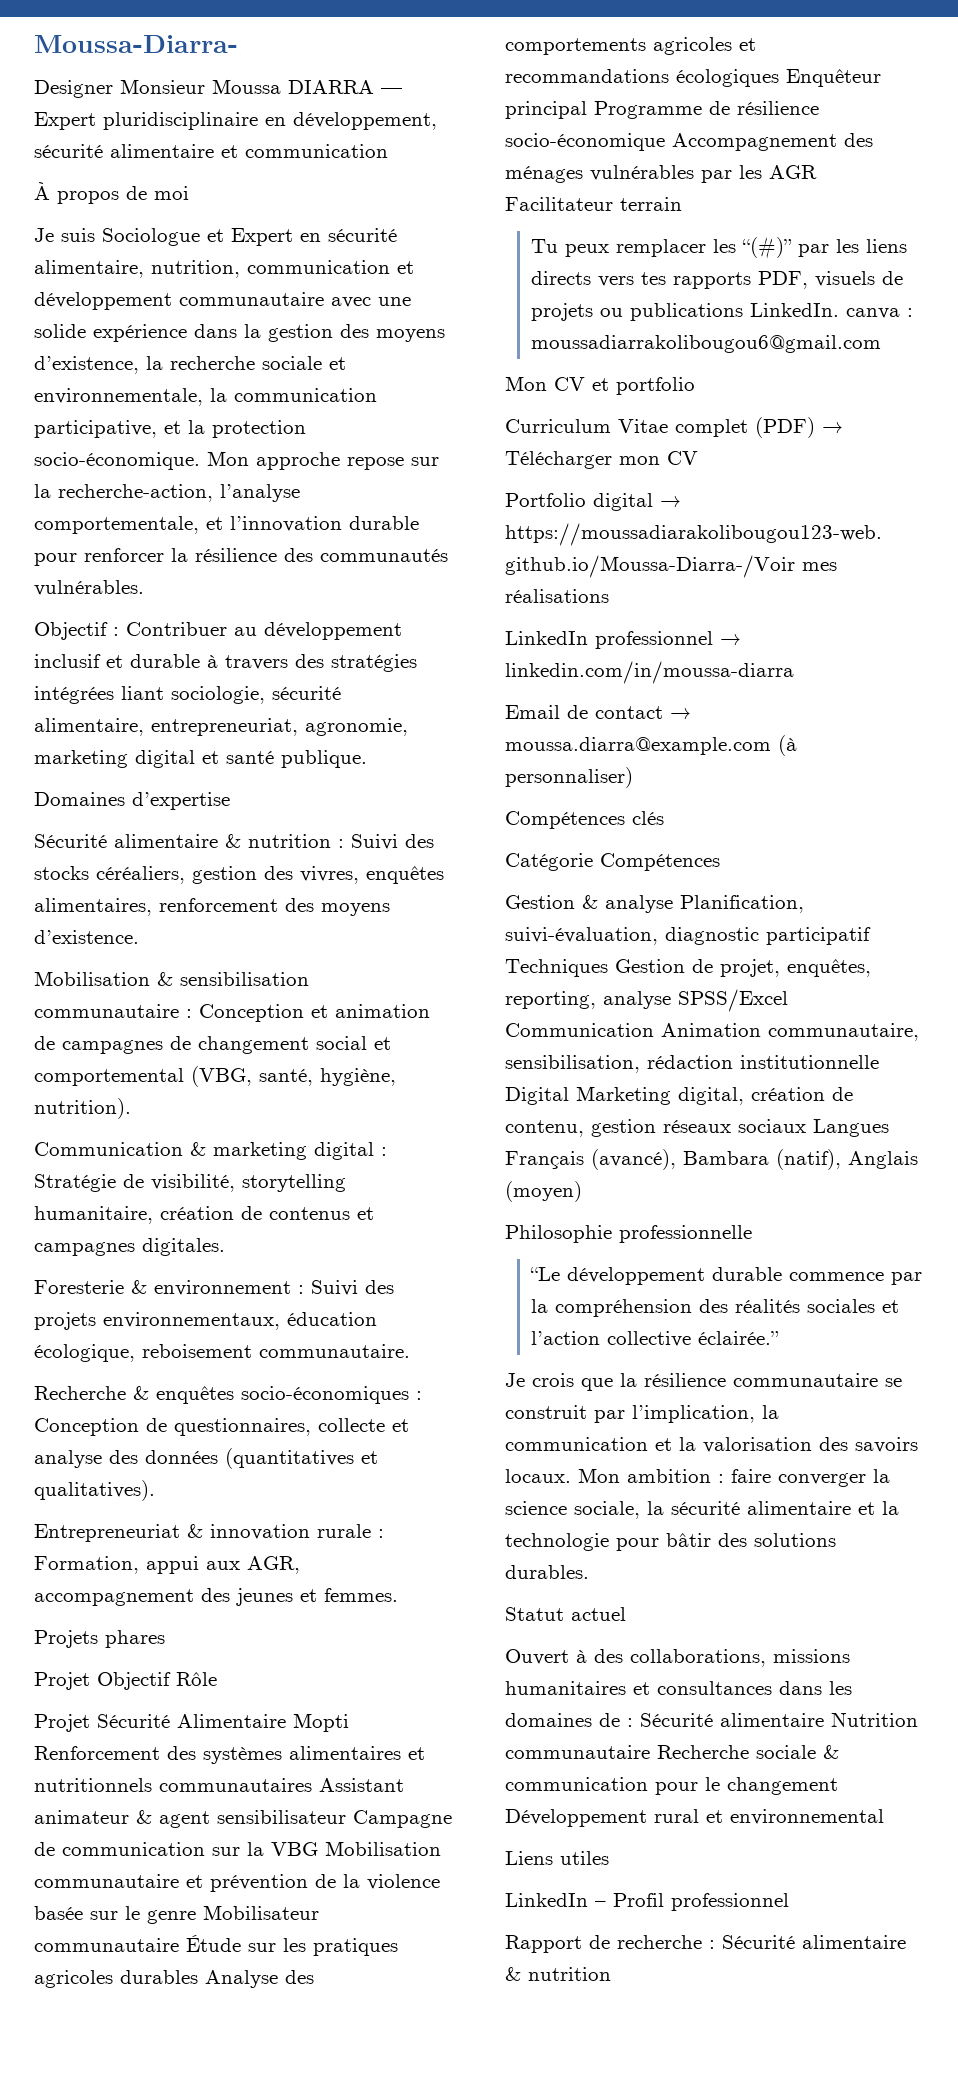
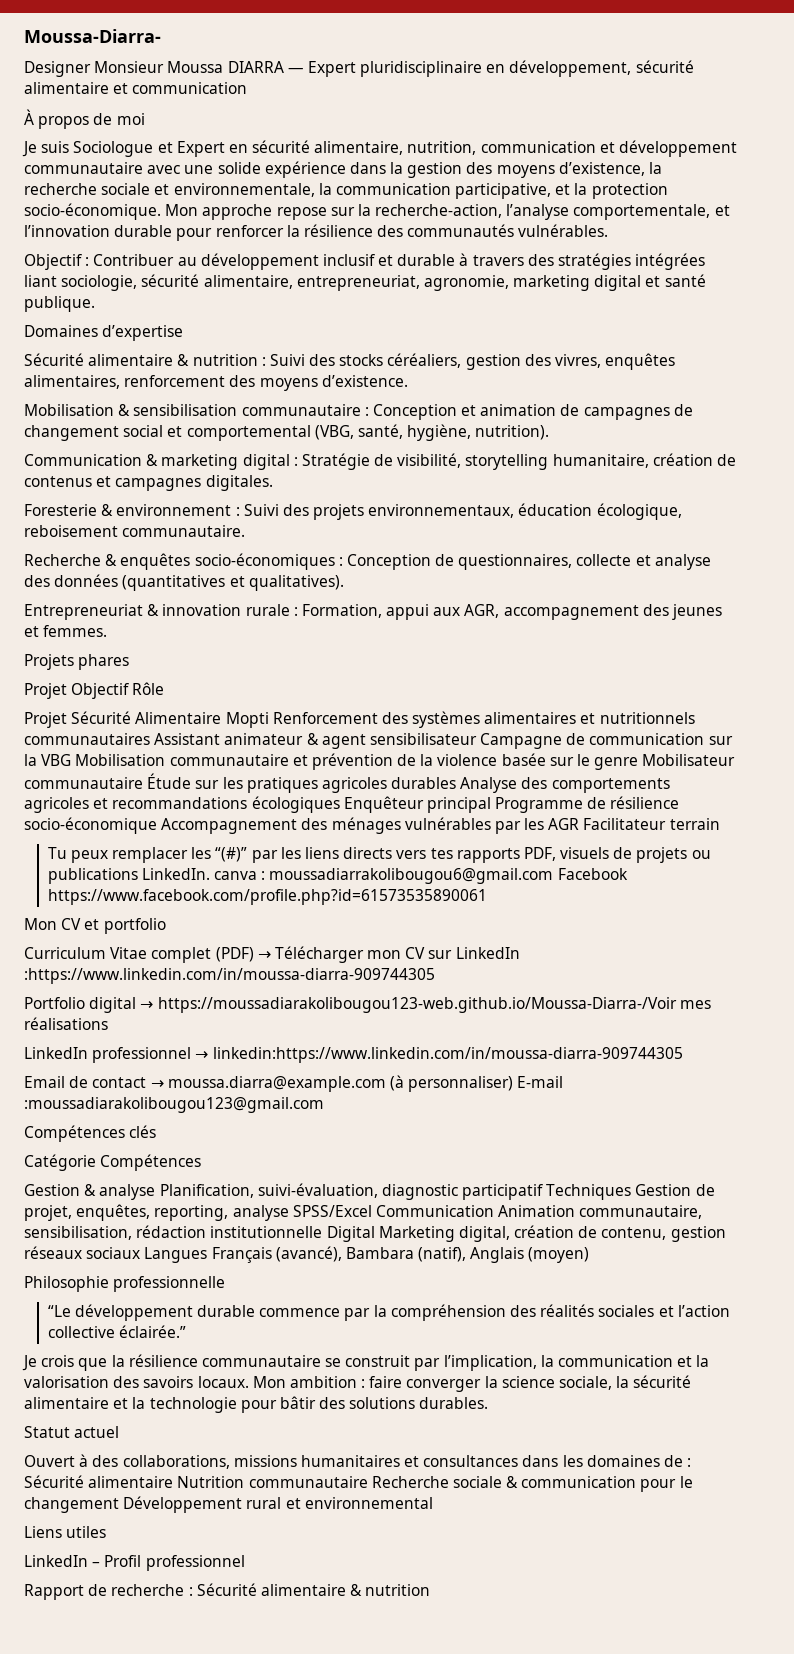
- Tu peux remplacer les “(#)” par les liens directs vers tes rapports PDF, visuels de projets ou publications LinkedIn. canva : moussadiarrakolibougou6@gmail.com
+ Tu peux remplacer les “(#)” par les liens directs vers tes rapports PDF, visuels de projets ou publications LinkedIn. canva : moussadiarrakolibougou6@gmail.com Facebook https://www.facebook.com/profile.php?id=61573535890061
- Curriculum Vitae complet (PDF) → Télécharger mon CV
+ Curriculum Vitae complet (PDF) → Télécharger mon CV sur LinkedIn :https://www.linkedin.com/in/moussa-diarra-909744305
- LinkedIn professionnel → linkedin.com/in/moussa-diarra
+ LinkedIn professionnel → linkedin:https://www.linkedin.com/in/moussa-diarra-909744305
- Email de contact → moussa.diarra@example.com (à personnaliser)
+ Email de contact → moussa.diarra@example.com (à personnaliser) E-mail :moussadiarakolibougou123@gmail.com

